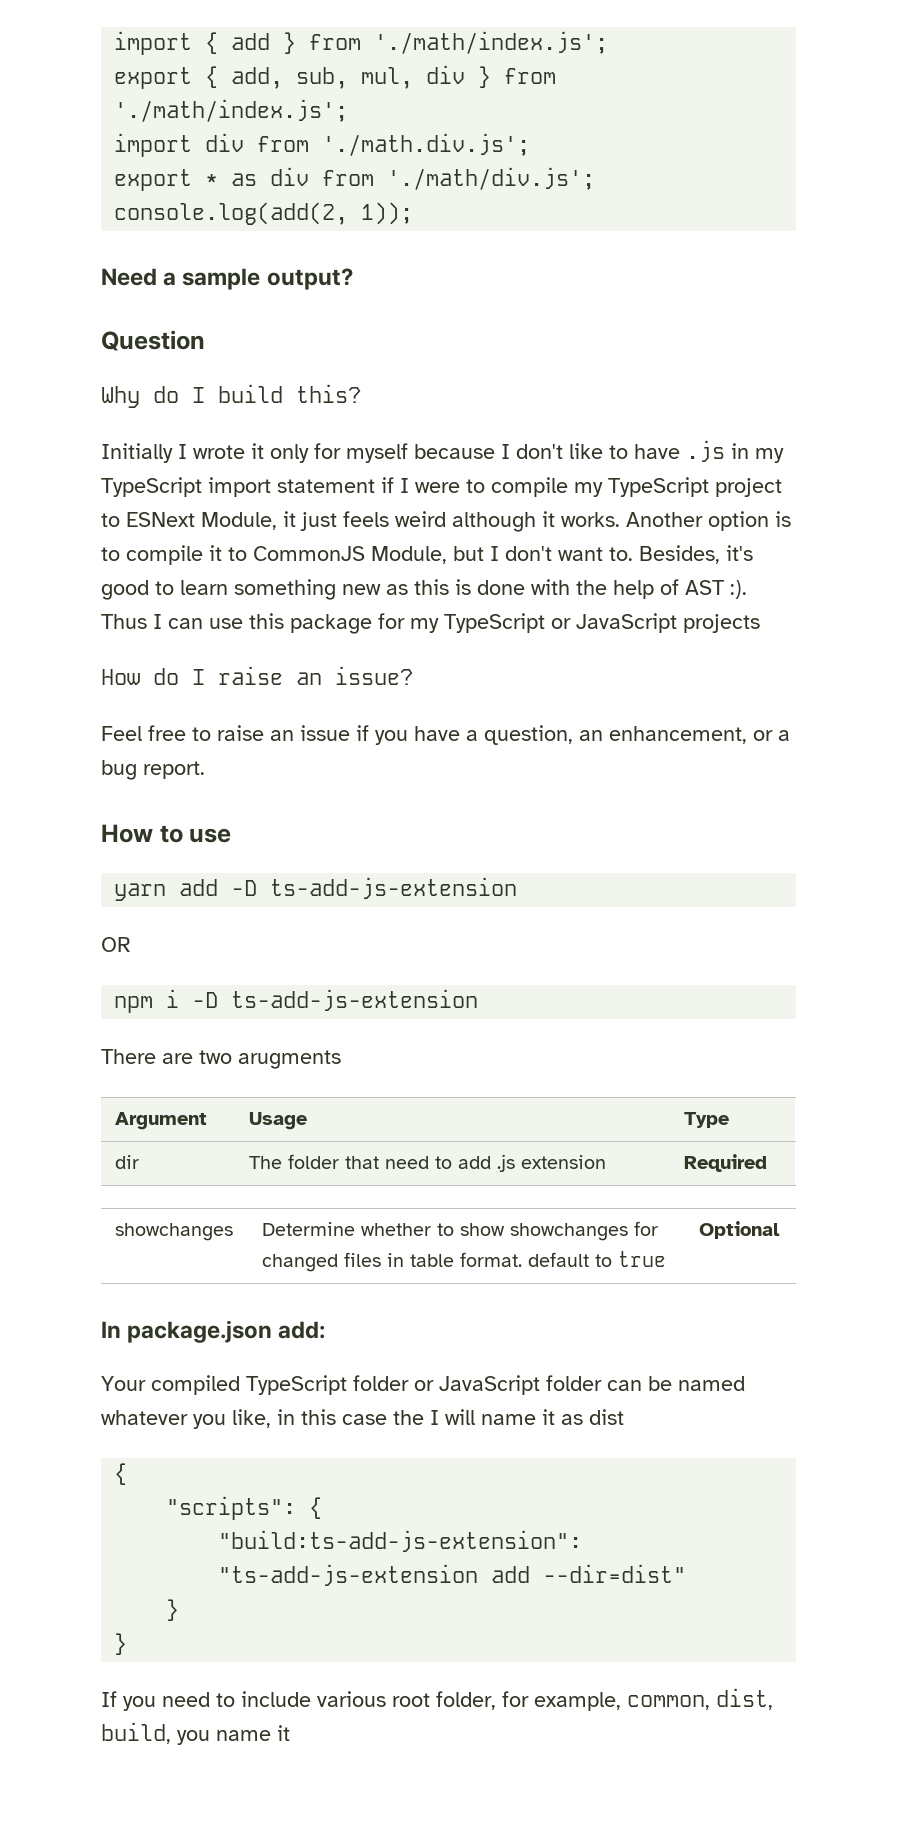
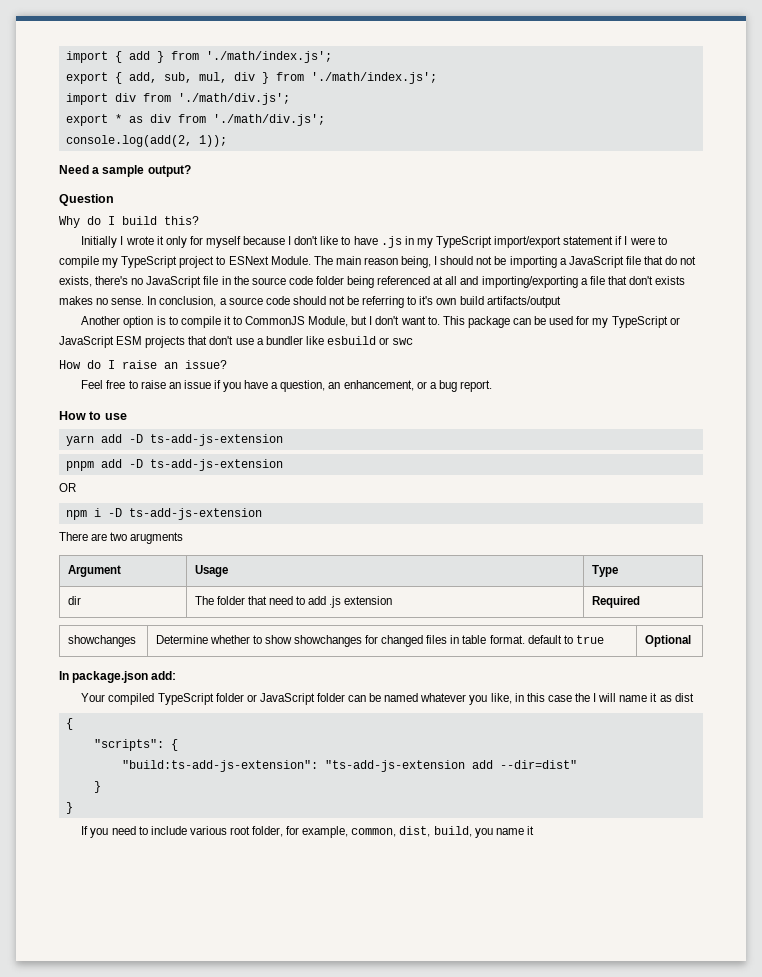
- import div from './math.div.js';
+ import div from './math/div.js';
- Initially I wrote it only for myself because I don't like to have .js in my TypeScript import statement if I were to compile my TypeScript project to ESNext Module, it just feels weird although it works. Another option is to compile it to CommonJS Module, but I don't want to.
+ Initially I wrote it only for myself because I don't like to have .js in my TypeScript import/export statement if I were to compile my TypeScript project to ESNext Module. The main reason being, I should not be importing a JavaScript file that do not exists, there's no JavaScript file in the source code folder being referenced at all and importing/exporting a file that don't exists makes no sense. In conclusion, a source code should not be referring to it's own build artifacts/output
+ Another option is to compile it to CommonJS Module, but I don't want to.
- Besides, it's good to learn something new as this is done with the help of AST :). Thus I can use this package for my TypeScript or JavaScript projects
+ This package can be used for my TypeScript or JavaScript ESM projects that don't use a bundler like esbuild or swc
+ pnpm add -D ts-add-js-extension

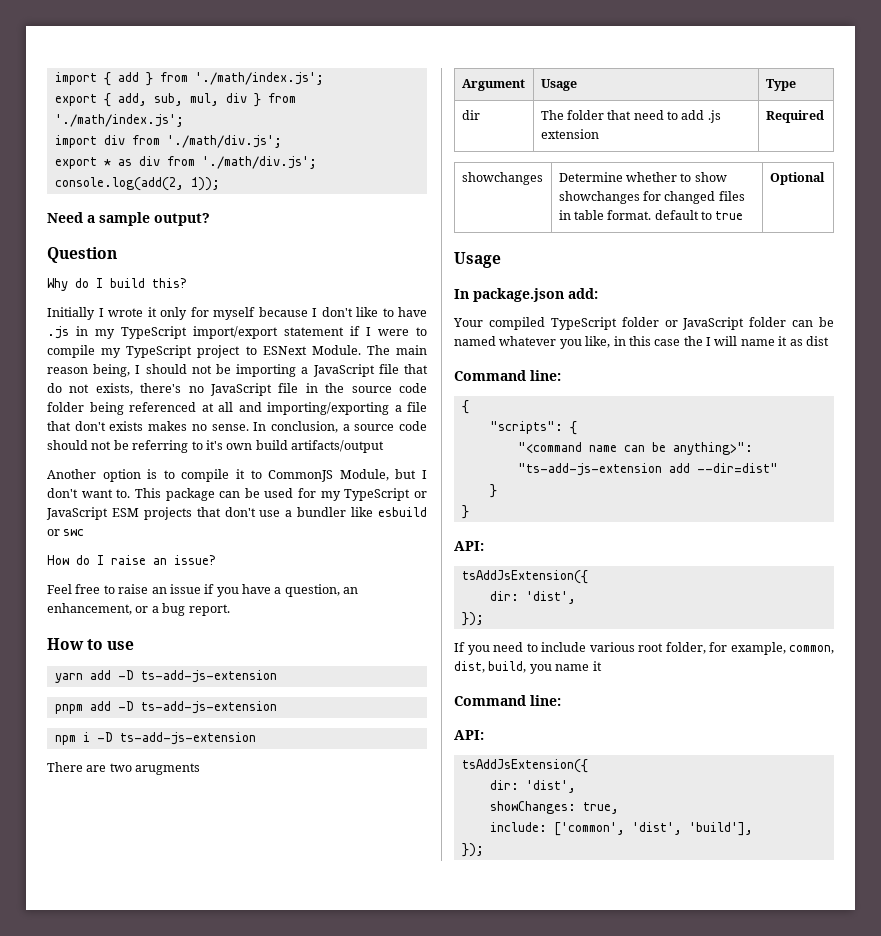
- OR
  showchanges | Determine whether to show showchanges for changed files in table format. default to true | Optional
+ Usage
  Your compiled TypeScript folder or JavaScript folder can be named whatever you like, in this case the I will name it as dist
+ Command line:
- "build:ts-add-js-extension": "ts-add-js-extension add --dir=dist"
+ "<command name can be anything>": "ts-add-js-extension add --dir=dist"
  }
  }
+ API:
+ tsAddJsExtension({
+ dir: 'dist',
+ });
  If you need to include various root folder, for example, common, dist, build, you name it
+ Command line:
+ API:
+ tsAddJsExtension({
+ dir: 'dist',
+ showChanges: true,
+ include: ['common', 'dist', 'build'],
+ });

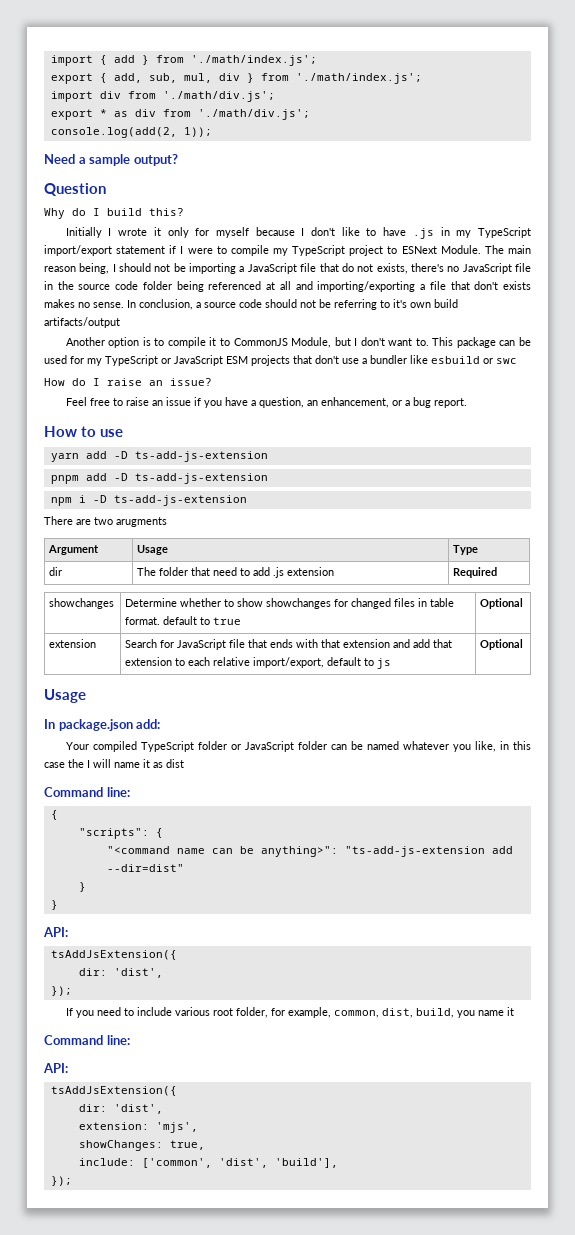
+ extension | Search for JavaScript file that ends with that extension and add that extension to each relative import/export, default to js | Optional
+ extension: 'mjs',

